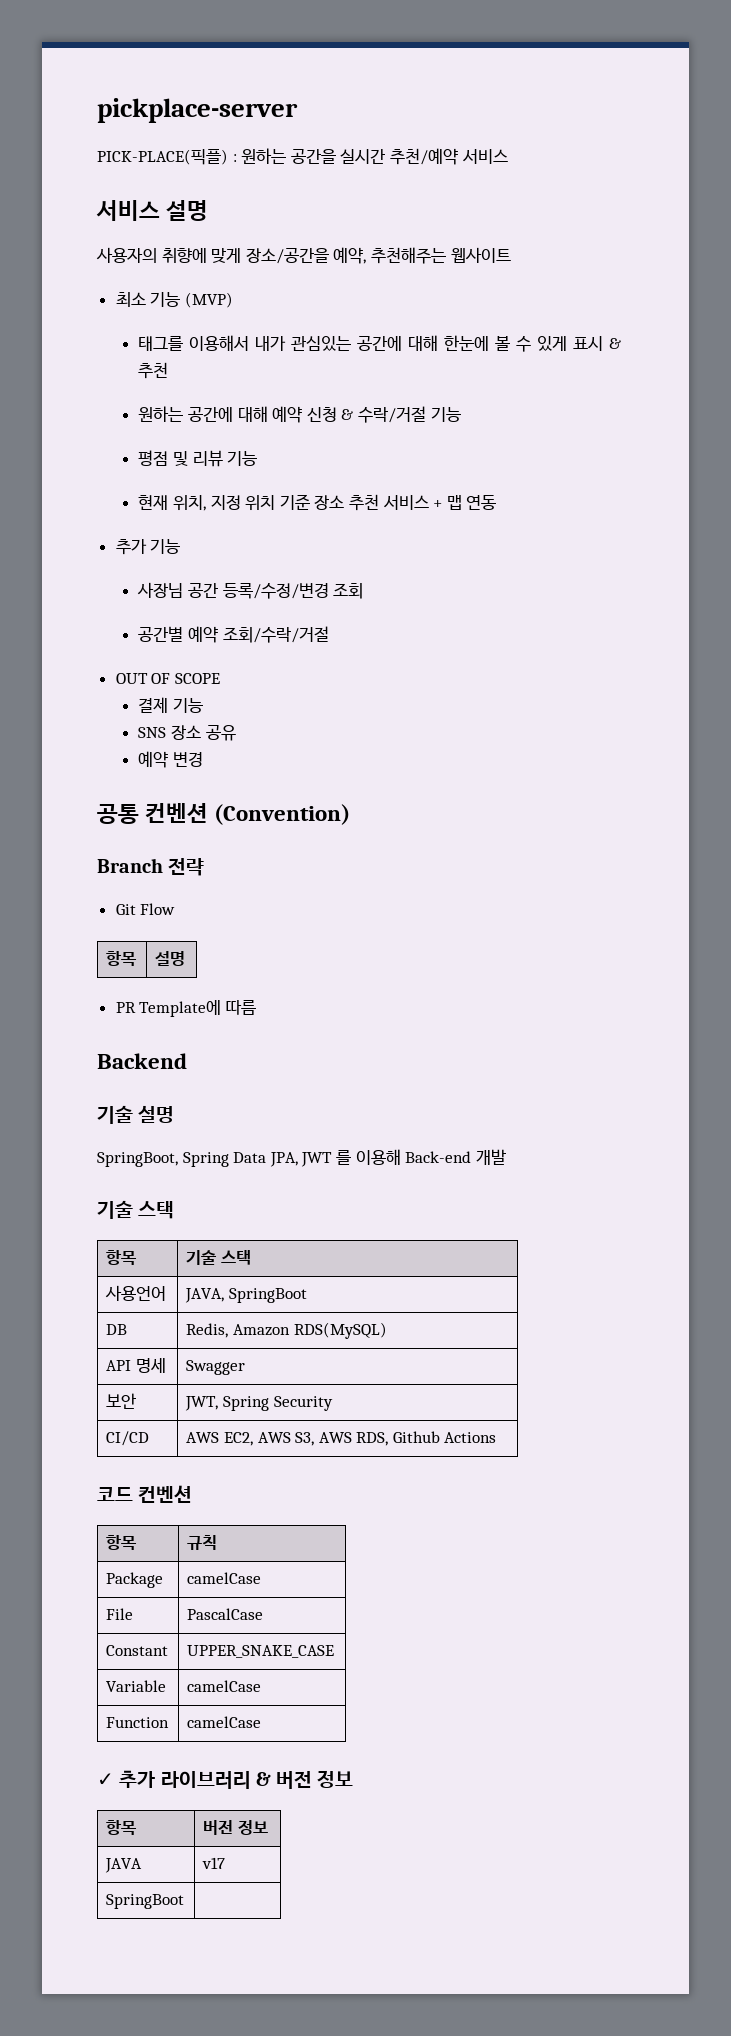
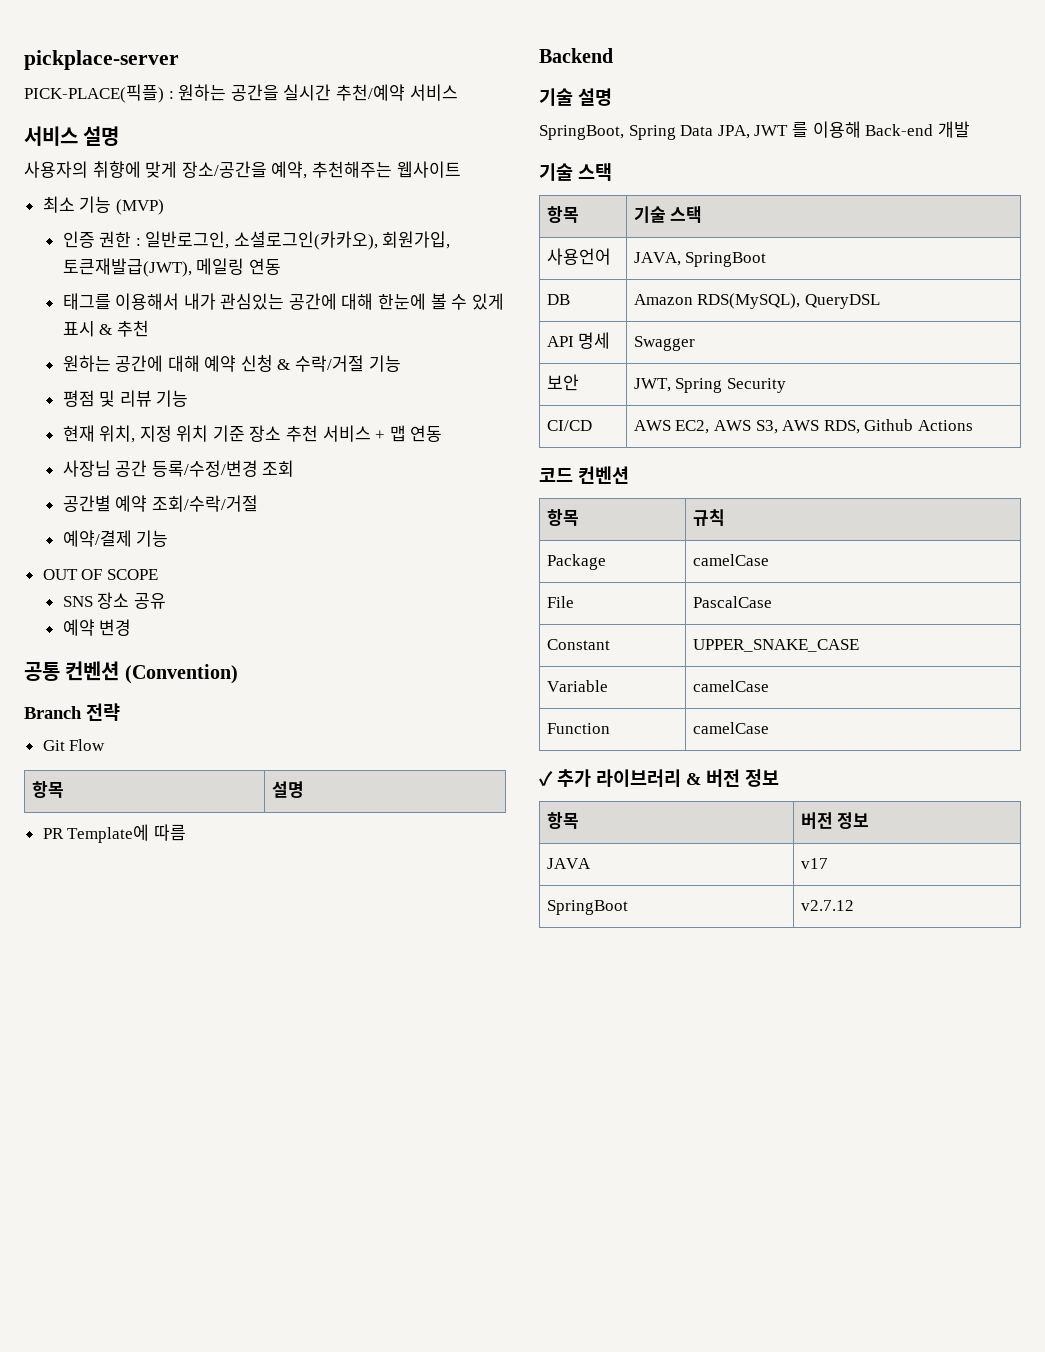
+ 인증 권한 : 일반로그인, 소셜로그인(카카오), 회원가입, 토큰재발급(JWT), 메일링 연동
- 추가 기능
+ 예약/결제 기능
- 결제 기능
- DB | Redis, Amazon RDS(MySQL)
+ DB | Amazon RDS(MySQL), QueryDSL
- SpringBoot |
+ SpringBoot | v2.7.12

